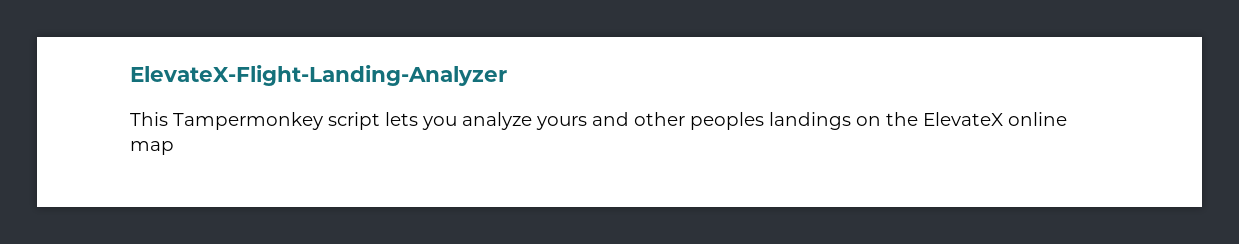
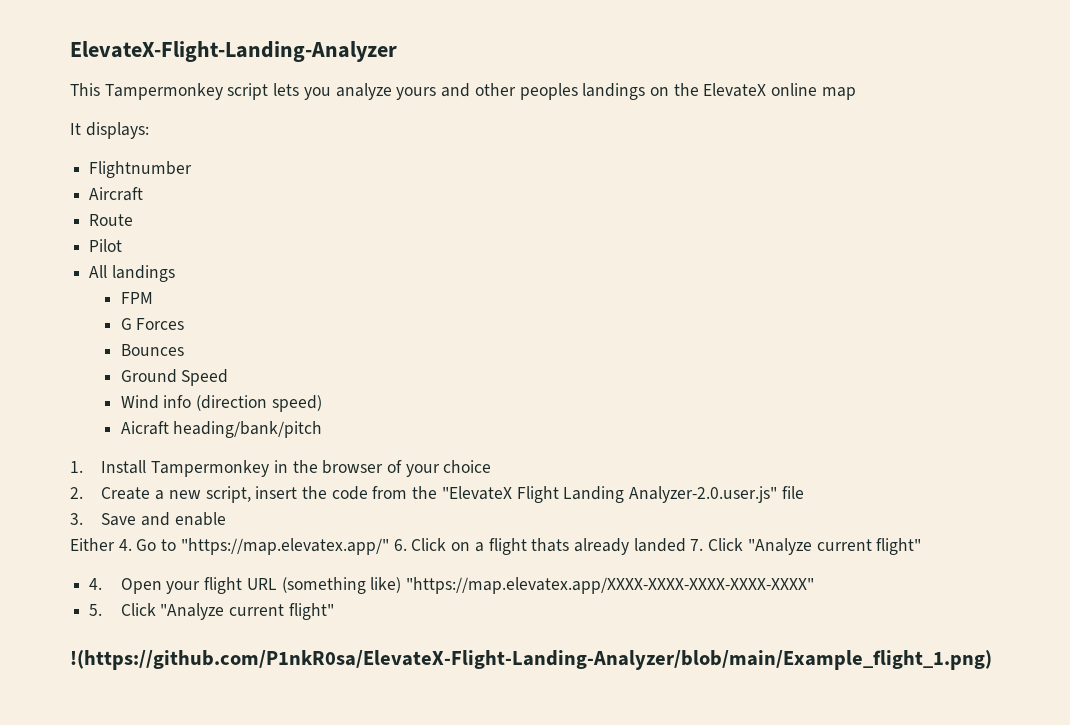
+ It displays:
+ Flightnumber
+ Aircraft
+ Route
+ Pilot
+ All landings
+ FPM
+ G Forces
+ Bounces
+ Ground Speed
+ Wind info (direction speed)
+ Aicraft heading/bank/pitch
+ 1. Install Tampermonkey in the browser of your choice
+ 2. Create a new script, insert the code from the "ElevateX Flight Landing Analyzer-2.0.user.js" file
+ 3. Save and enable
+ Either 4. Go to "https://map.elevatex.app/" 6. Click on a flight thats already landed 7. Click "Analyze current flight"
+ 4. Open your flight URL (something like) "https://map.elevatex.app/XXXX-XXXX-XXXX-XXXX-XXXX"
+ 5. Click "Analyze current flight"
+ !(https://github.com/P1nkR0sa/ElevateX-Flight-Landing-Analyzer/blob/main/Example_flight_1.png)

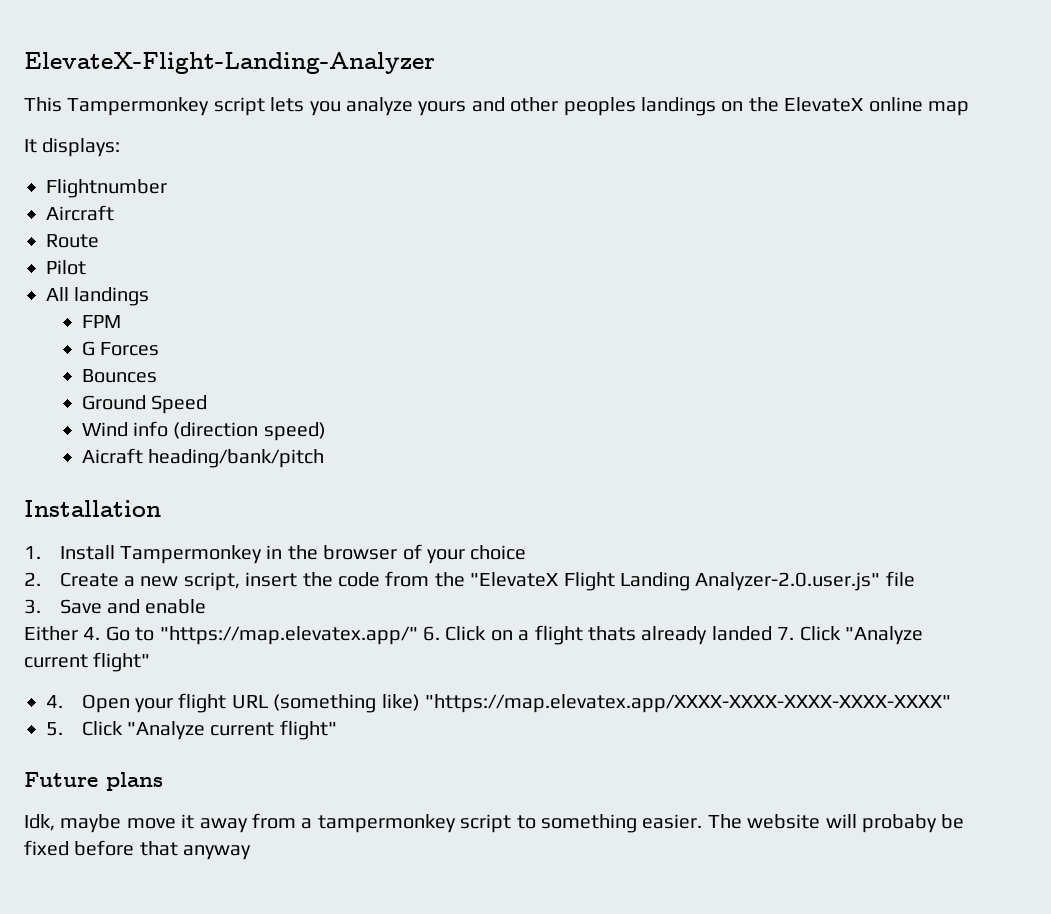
+ Installation
- !(https://github.com/P1nkR0sa/ElevateX-Flight-Landing-Analyzer/blob/main/Example_flight_1.png)
+ Future plans
+ Idk, maybe move it away from a tampermonkey script to something easier. The website will probaby be fixed before that anyway

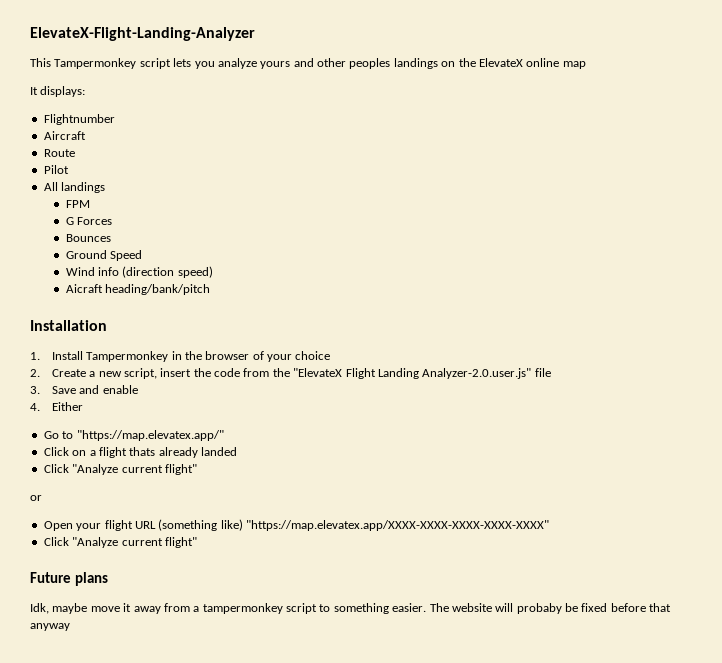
- Either 4. Go to "https://map.elevatex.app/" 6. Click on a flight thats already landed 7. Click "Analyze current flight"
- 4. Open your flight URL (something like) "https://map.elevatex.app/XXXX-XXXX-XXXX-XXXX-XXXX"
- 5. Click "Analyze current flight"
+ 4. Either
+ Go to "https://map.elevatex.app/"
+ Click on a flight thats already landed
+ Click "Analyze current flight"
+ or
+ Open your flight URL (something like) "https://map.elevatex.app/XXXX-XXXX-XXXX-XXXX-XXXX"
+ Click "Analyze current flight"

